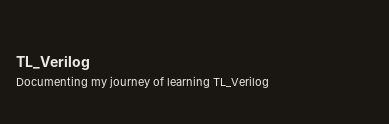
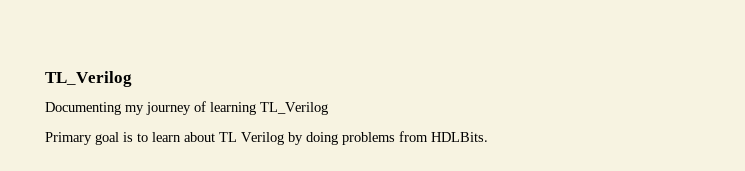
+ Primary goal is to learn about TL Verilog by doing problems from HDLBits.

